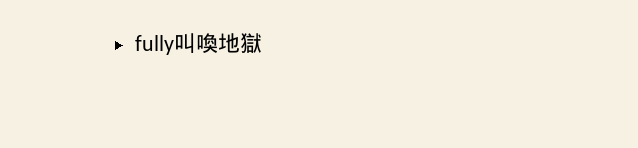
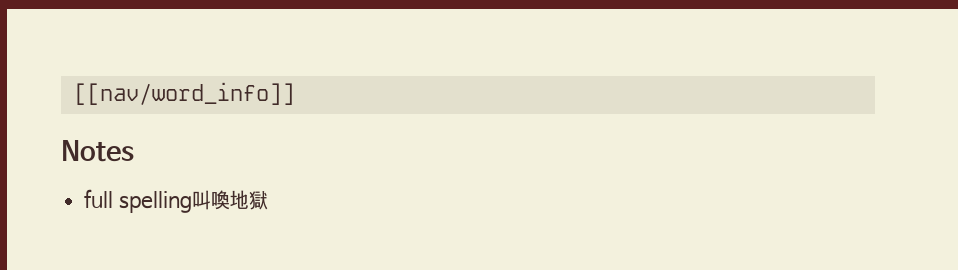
- fully叫喚地獄
+ [[nav/word_info]]
+ Notes
+ full spelling叫喚地獄

